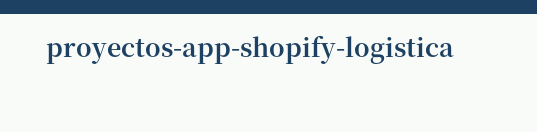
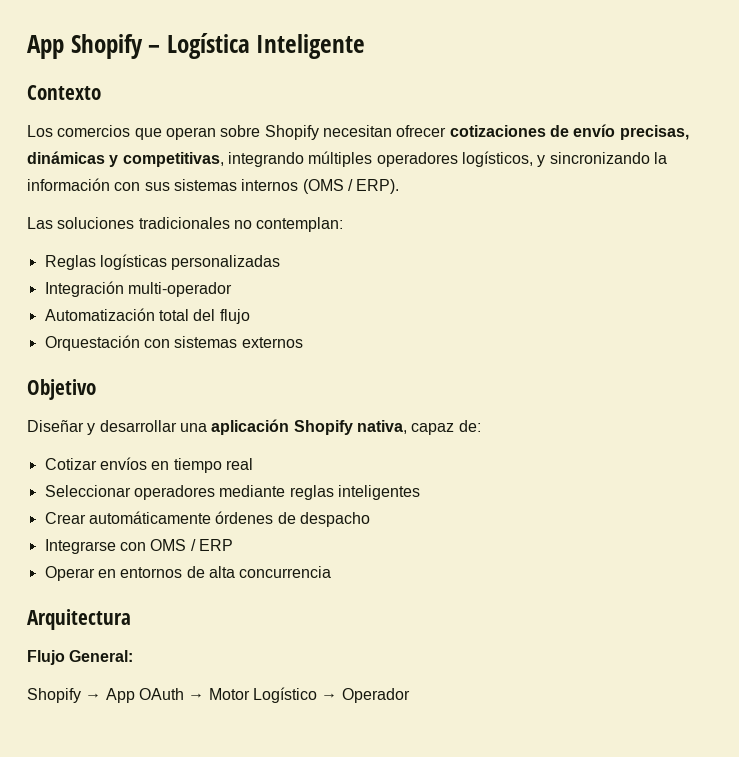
- proyectos-app-shopify-logistica
+ App Shopify – Logística Inteligente
+ Contexto
+ Los comercios que operan sobre Shopify necesitan ofrecer cotizaciones de envío precisas, dinámicas y competitivas, integrando múltiples operadores logísticos, y sincronizando la información con sus sistemas internos (OMS / ERP).
+ Las soluciones tradicionales no contemplan:
+ Reglas logísticas personalizadas
+ Integración multi-operador
+ Automatización total del flujo
+ Orquestación con sistemas externos
+ Objetivo
+ Diseñar y desarrollar una aplicación Shopify nativa, capaz de:
+ Cotizar envíos en tiempo real
+ Seleccionar operadores mediante reglas inteligentes
+ Crear automáticamente órdenes de despacho
+ Integrarse con OMS / ERP
+ Operar en entornos de alta concurrencia
+ Arquitectura
+ Flujo General:
+ Shopify → App OAuth → Motor Logístico → Operador

